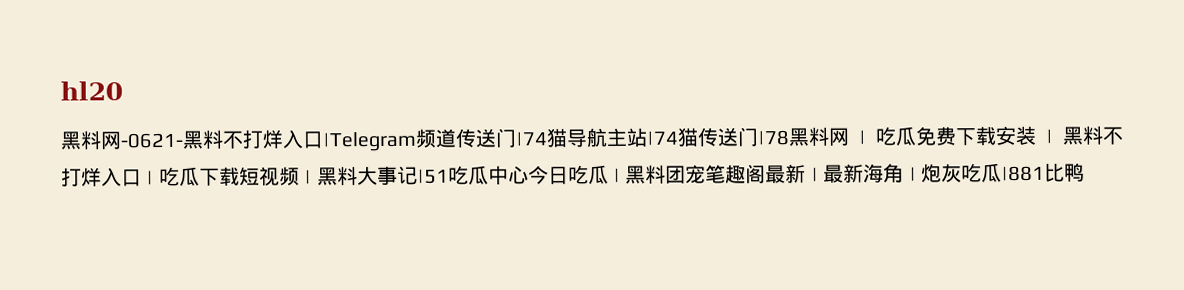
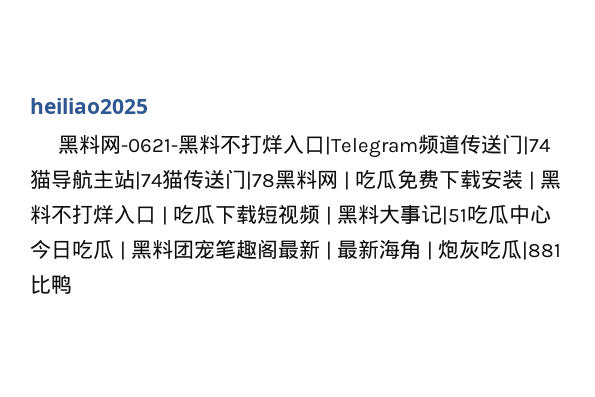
- hl20
+ heiliao2025

